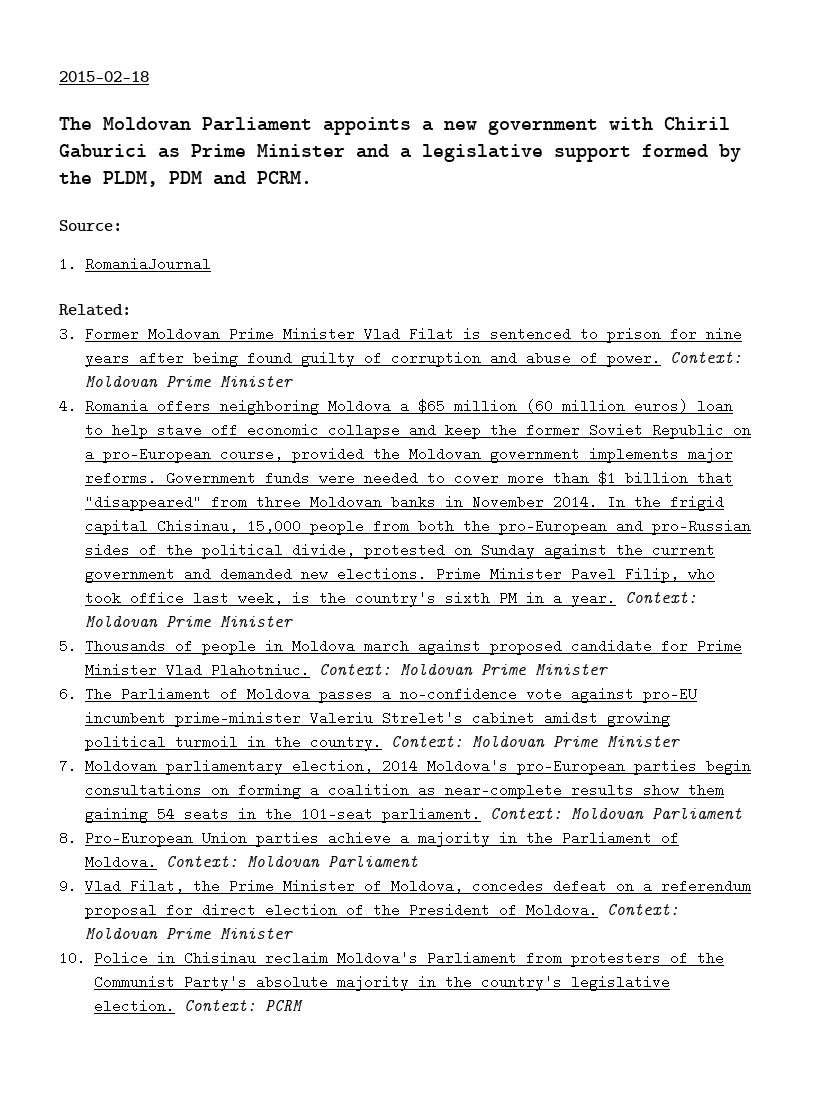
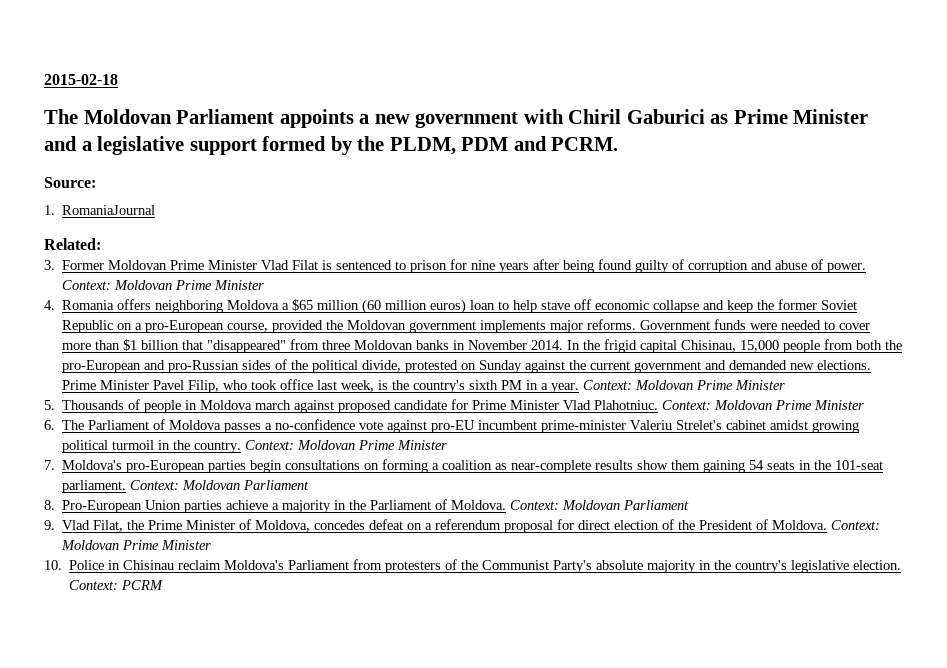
- 7. Moldovan parliamentary election, 2014 Moldova's pro-European parties begin consultations on forming a coalition as near-complete results show them gaining 54 seats in the 101-seat parliament.
+ 7. Moldova's pro-European parties begin consultations on forming a coalition as near-complete results show them gaining 54 seats in the 101-seat parliament.

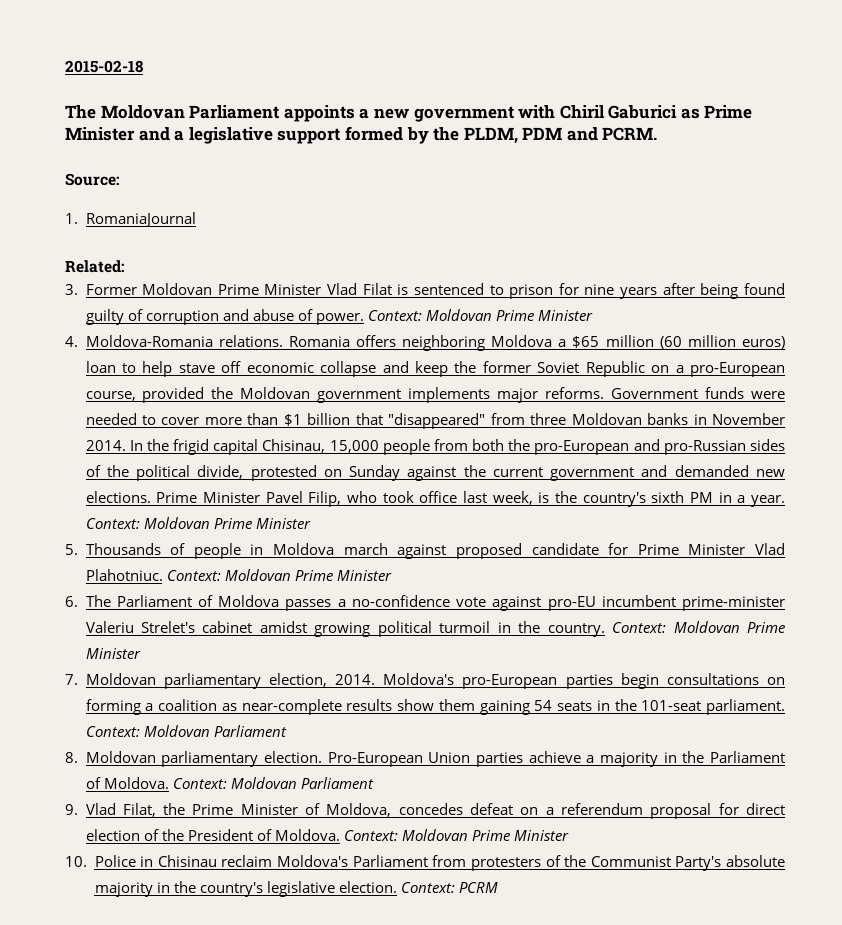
- 4. Romania offers neighboring Moldova a $65 million (60 million euros) loan to help stave off economic collapse and keep the former Soviet Republic on a pro-European course, provided the Moldovan government implements major reforms.
+ 4. Moldova-Romania relations. Romania offers neighboring Moldova a $65 million (60 million euros) loan to help stave off economic collapse and keep the former Soviet Republic on a pro-European course, provided the Moldovan government implements major reforms.
- 7. Moldova's pro-European parties begin consultations on forming a coalition as near-complete results show them gaining 54 seats in the 101-seat parliament.
+ 7. Moldovan parliamentary election, 2014. Moldova's pro-European parties begin consultations on forming a coalition as near-complete results show them gaining 54 seats in the 101-seat parliament.
- 8. Pro-European Union parties achieve a majority in the Parliament of Moldova.
+ 8. Moldovan parliamentary election. Pro-European Union parties achieve a majority in the Parliament of Moldova.

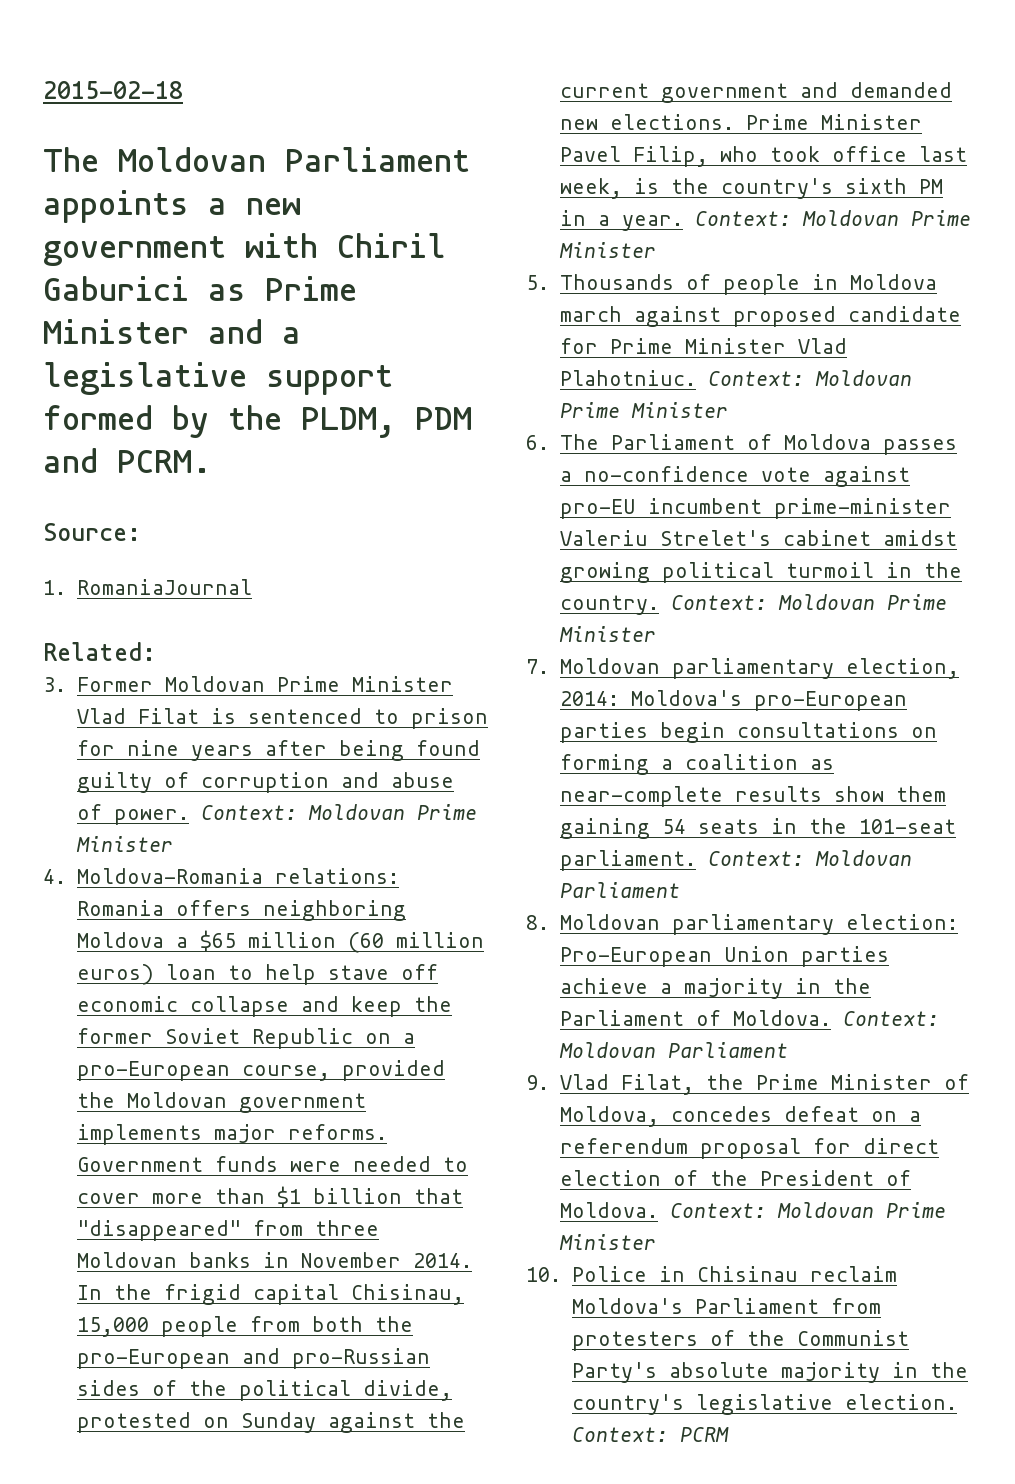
- 4. Moldova-Romania relations. Romania offers neighboring Moldova a $65 million (60 million euros) loan to help stave off economic collapse and keep the former Soviet Republic on a pro-European course, provided the Moldovan government implements major reforms.
+ 4. Moldova-Romania relations: Romania offers neighboring Moldova a $65 million (60 million euros) loan to help stave off economic collapse and keep the former Soviet Republic on a pro-European course, provided the Moldovan government implements major reforms.
- 7. Moldovan parliamentary election, 2014. Moldova's pro-European parties begin consultations on forming a coalition as near-complete results show them gaining 54 seats in the 101-seat parliament.
+ 7. Moldovan parliamentary election, 2014: Moldova's pro-European parties begin consultations on forming a coalition as near-complete results show them gaining 54 seats in the 101-seat parliament.
- 8. Moldovan parliamentary election. Pro-European Union parties achieve a majority in the Parliament of Moldova.
+ 8. Moldovan parliamentary election: Pro-European Union parties achieve a majority in the Parliament of Moldova.

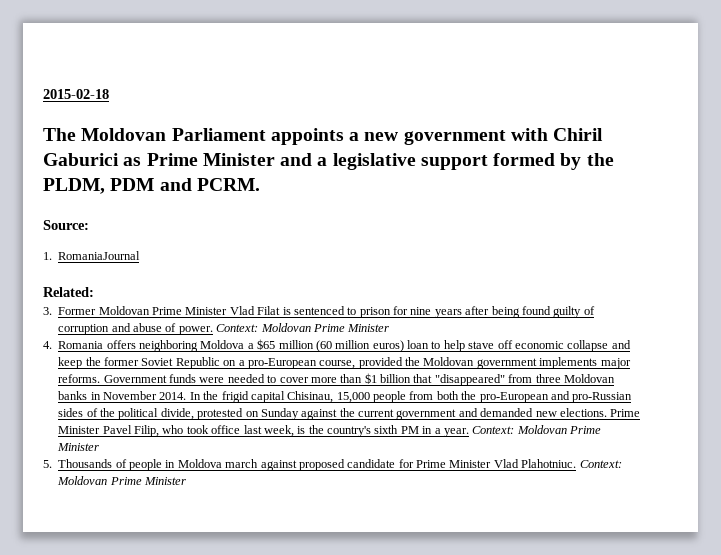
- 4. Moldova-Romania relations: Romania offers neighboring Moldova a $65 million (60 million euros) loan to help stave off economic collapse and keep the former Soviet Republic on a pro-European course, provided the Moldovan government implements major reforms.
+ 4. Romania offers neighboring Moldova a $65 million (60 million euros) loan to help stave off economic collapse and keep the former Soviet Republic on a pro-European course, provided the Moldovan government implements major reforms.
- 6. The Parliament of Moldova passes a no-confidence vote against pro-EU incumbent prime-minister Valeriu Strelet's cabinet amidst growing political turmoil in the country. Context: Moldovan Prime Minister
- 7. Moldovan parliamentary election, 2014: Moldova's pro-European parties begin consultations on forming a coalition as near-complete results show them gaining 54 seats in the 101-seat parliament. Context: Moldovan Parliament
- 8. Moldovan parliamentary election: Pro-European Union parties achieve a majority in the Parliament of Moldova. Context: Moldovan Parliament
- 9. Vlad Filat, the Prime Minister of Moldova, concedes defeat on a referendum proposal for direct election of the President of Moldova. Context: Moldovan Prime Minister
- 10. Police in Chisinau reclaim Moldova's Parliament from protesters of the Communist Party's absolute majority in the country's legislative election. Context: PCRM

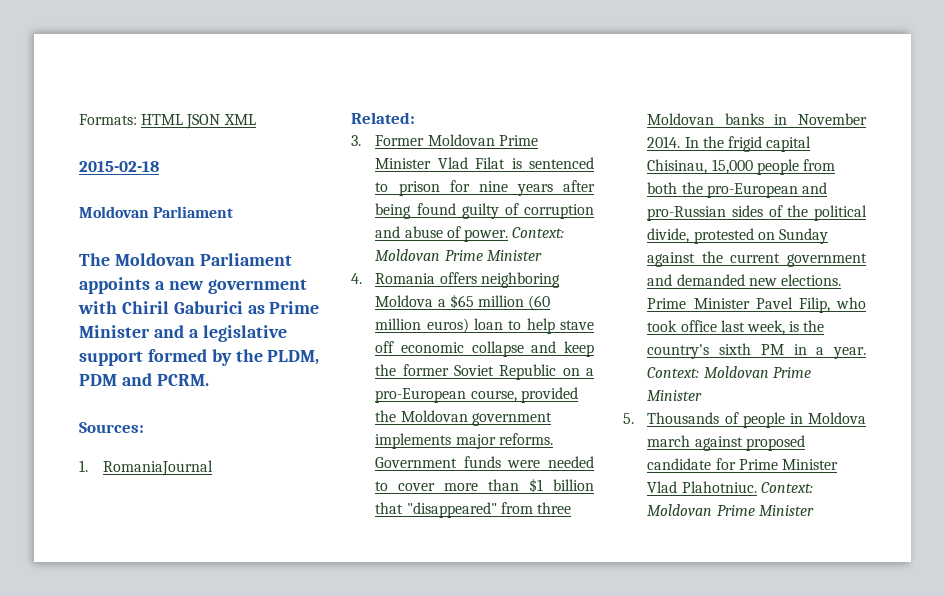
+ Formats: HTML JSON XML
  2015-02-18
+ Moldovan Parliament
- Source:
+ Sources:

